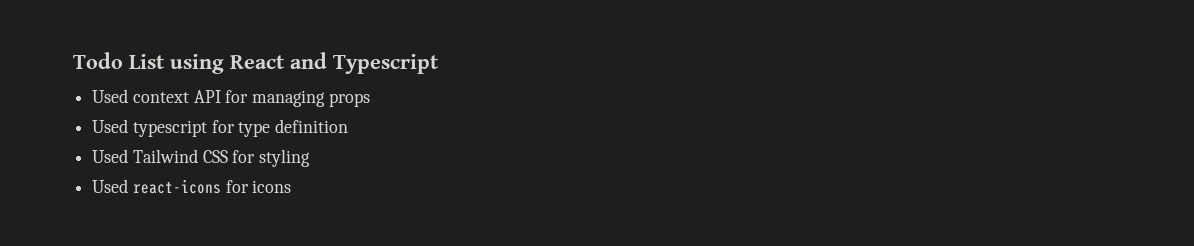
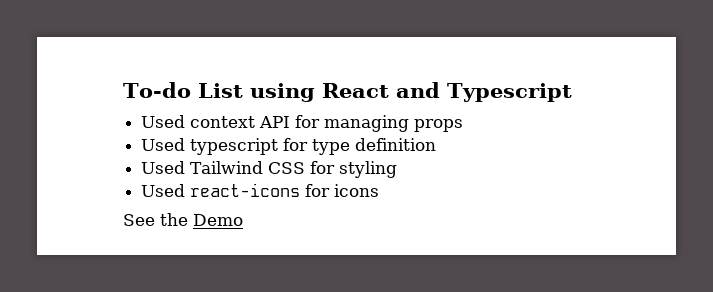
- Todo List using React and Typescript
+ To-do List using React and Typescript
+ See the Demo

